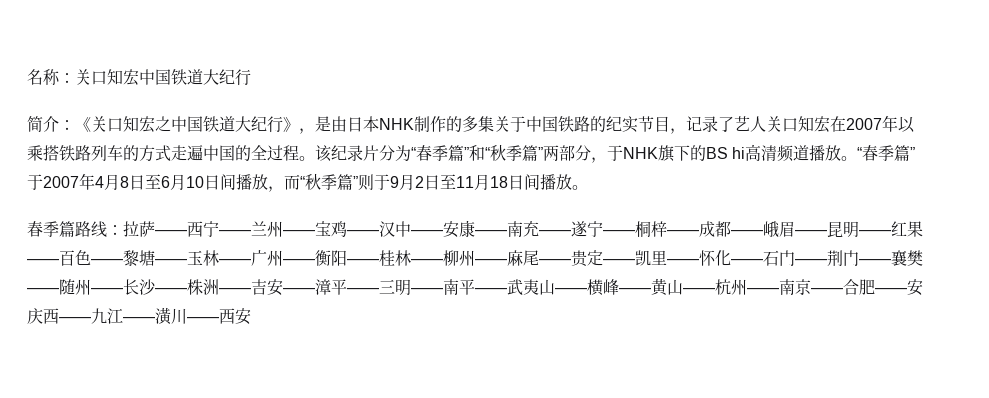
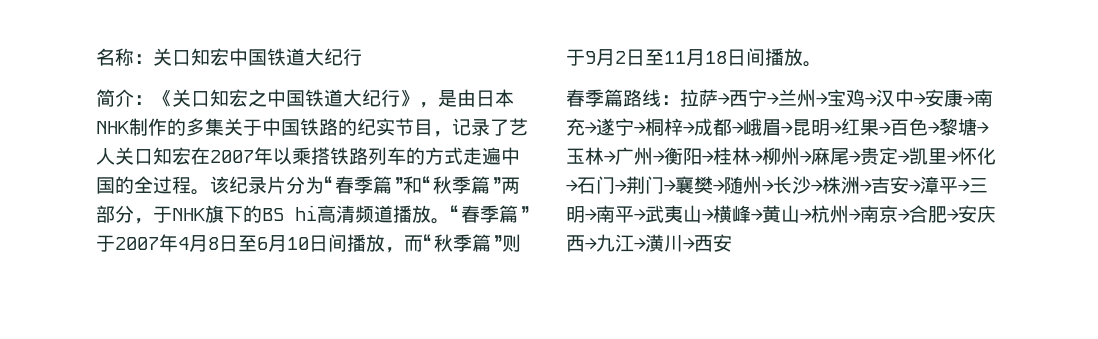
- 春季篇路线：拉萨——西宁——兰州——宝鸡——汉中——安康——南充——遂宁——桐梓——成都——峨眉——昆明——红果——百色——黎塘——玉林——广州——衡阳——桂林——柳州——麻尾——贵定——凯里——怀化——石门——荆门——襄樊——随州——长沙——株洲——吉安——漳平——三明——南平——武夷山——横峰——黄山——杭州——南京——合肥——安庆西——九江——潢川——西安
+ 春季篇路线：拉萨→西宁→兰州→宝鸡→汉中→安康→南充→遂宁→桐梓→成都→峨眉→昆明→红果→百色→黎塘→玉林→广州→衡阳→桂林→柳州→麻尾→贵定→凯里→怀化→石门→荆门→襄樊→随州→长沙→株洲→吉安→漳平→三明→南平→武夷山→横峰→黄山→杭州→南京→合肥→安庆西→九江→潢川→西安

